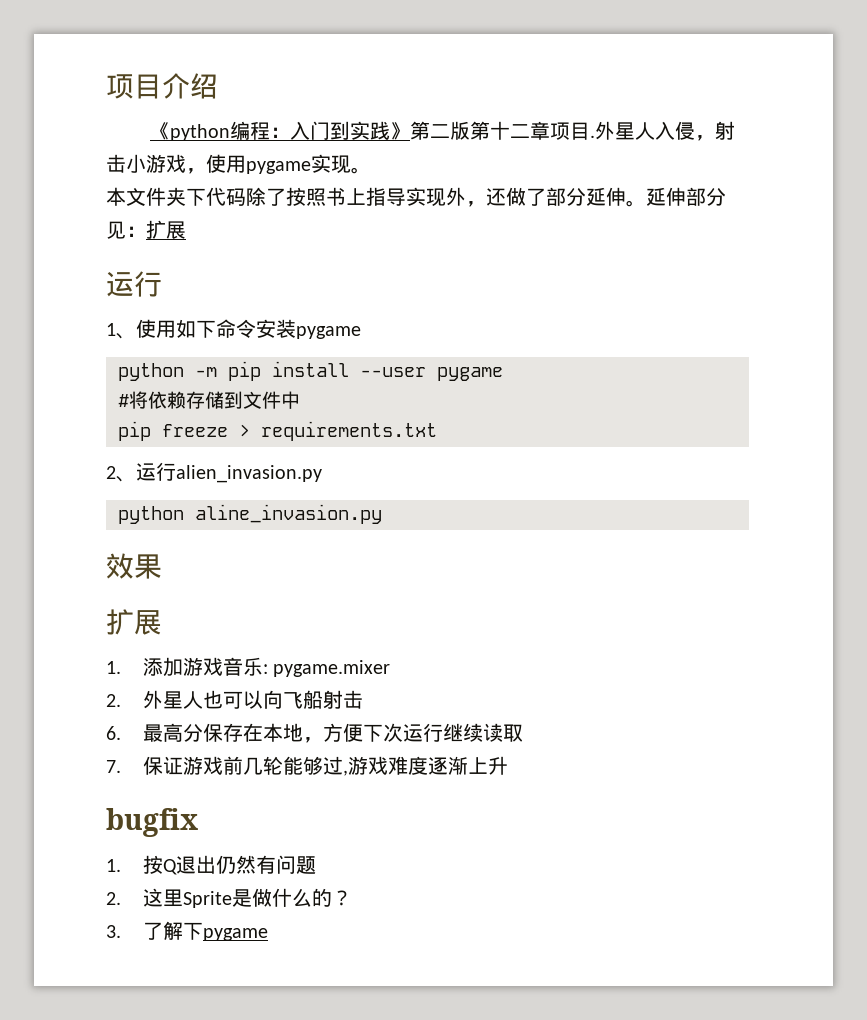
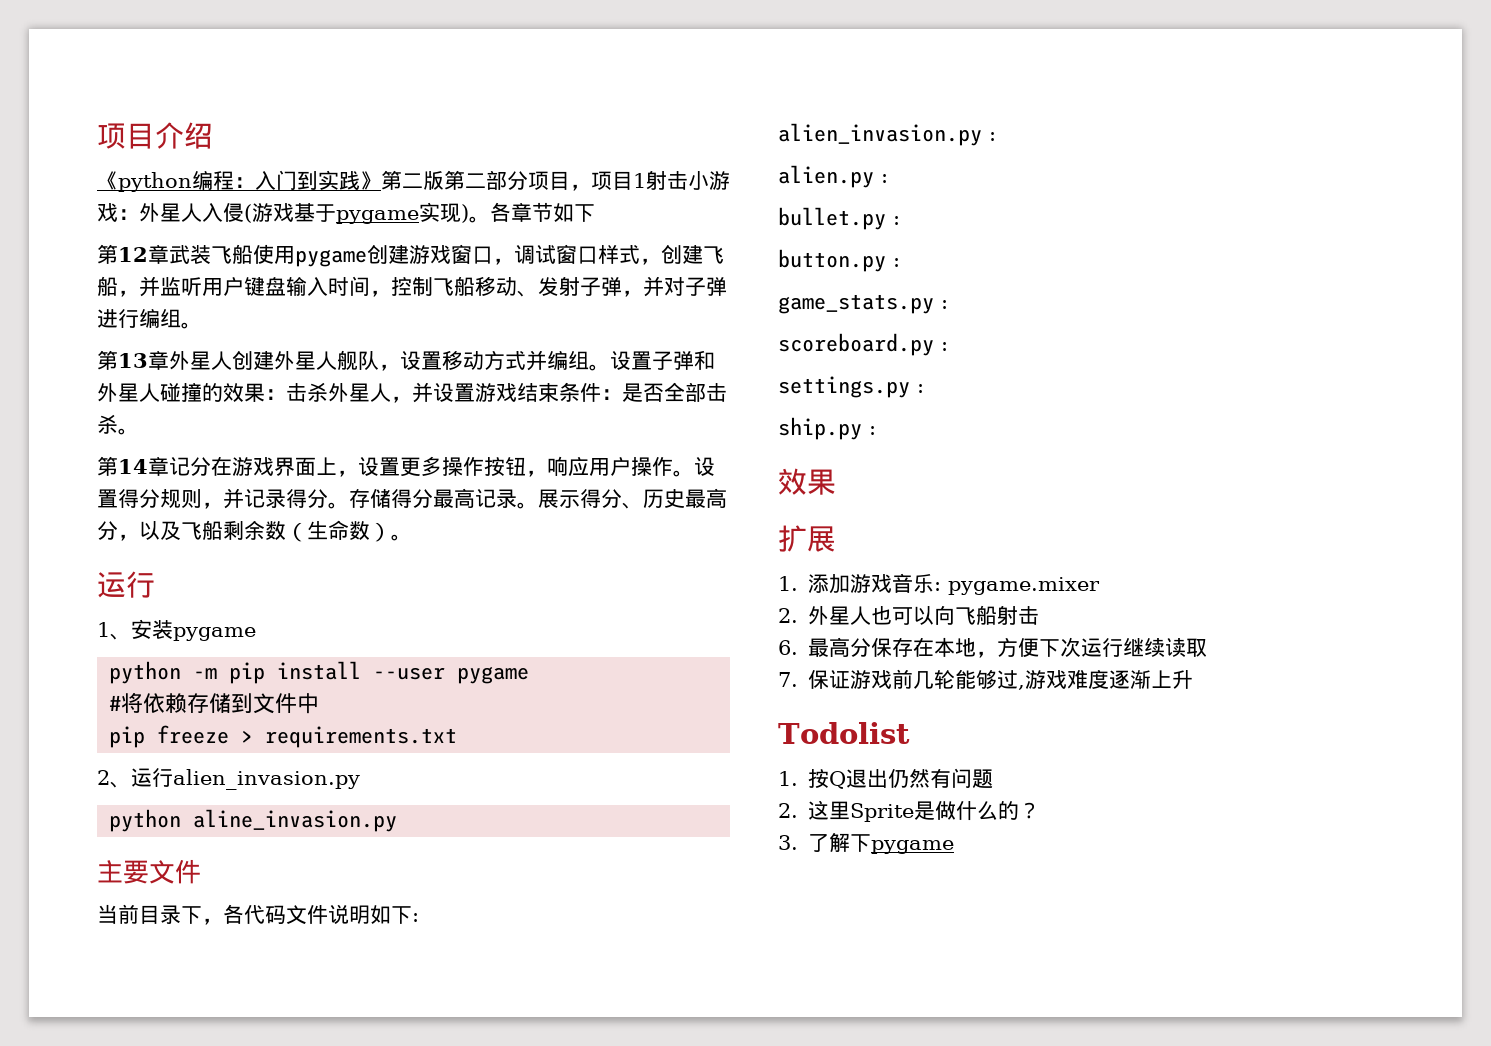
- 《python编程：入门到实践》第二版第十二章项目.外星人入侵，射击小游戏，使用pygame实现。
- 本文件夹下代码除了按照书上指导实现外，还做了部分延伸。延伸部分见：扩展
+ 《python编程：入门到实践》第二版第二部分项目，项目1射击小游戏：外星人入侵(游戏基于pygame实现)。各章节如下
+ 第12章武装飞船使用pygame创建游戏窗口，调试窗口样式，创建飞船，并监听用户键盘输入时间，控制飞船移动、发射子弹，并对子弹进行编组。
+ 第13章外星人创建外星人舰队，设置移动方式并编组。设置子弹和外星人碰撞的效果：击杀外星人，并设置游戏结束条件：是否全部击杀。
+ 第14章记分在游戏界面上，设置更多操作按钮，响应用户操作。设置得分规则，并记录得分。存储得分最高记录。展示得分、历史最高分，以及飞船剩余数（生命数）。
- 1、使用如下命令安装pygame
+ 1、安装pygame
+ 主要文件
+ 当前目录下，各代码文件说明如下:
+ alien_invasion.py :
+ alien.py :
+ bullet.py :
+ button.py :
+ game_stats.py :
+ scoreboard.py :
+ settings.py :
+ ship.py :
- bugfix
+ Todolist

